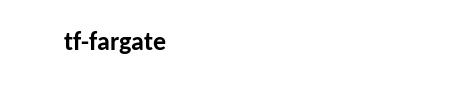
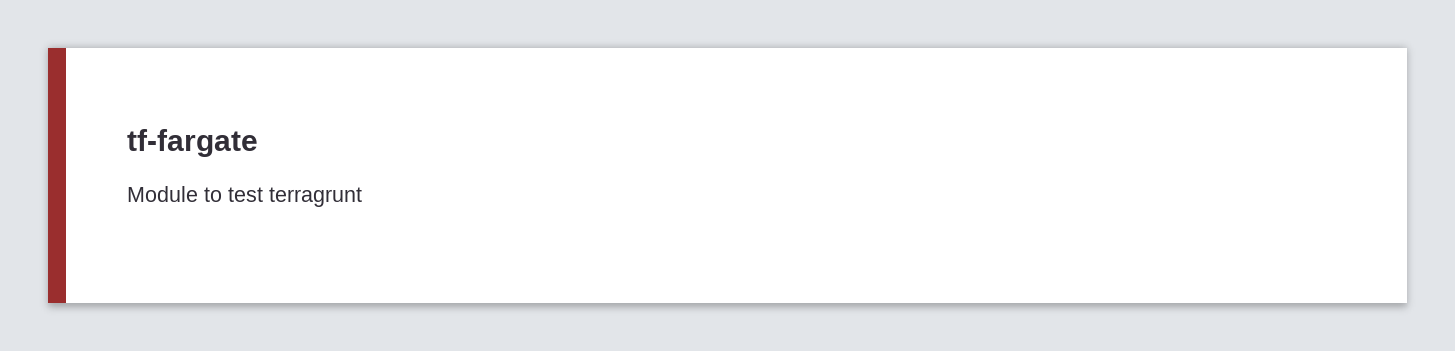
+ Module to test terragrunt

